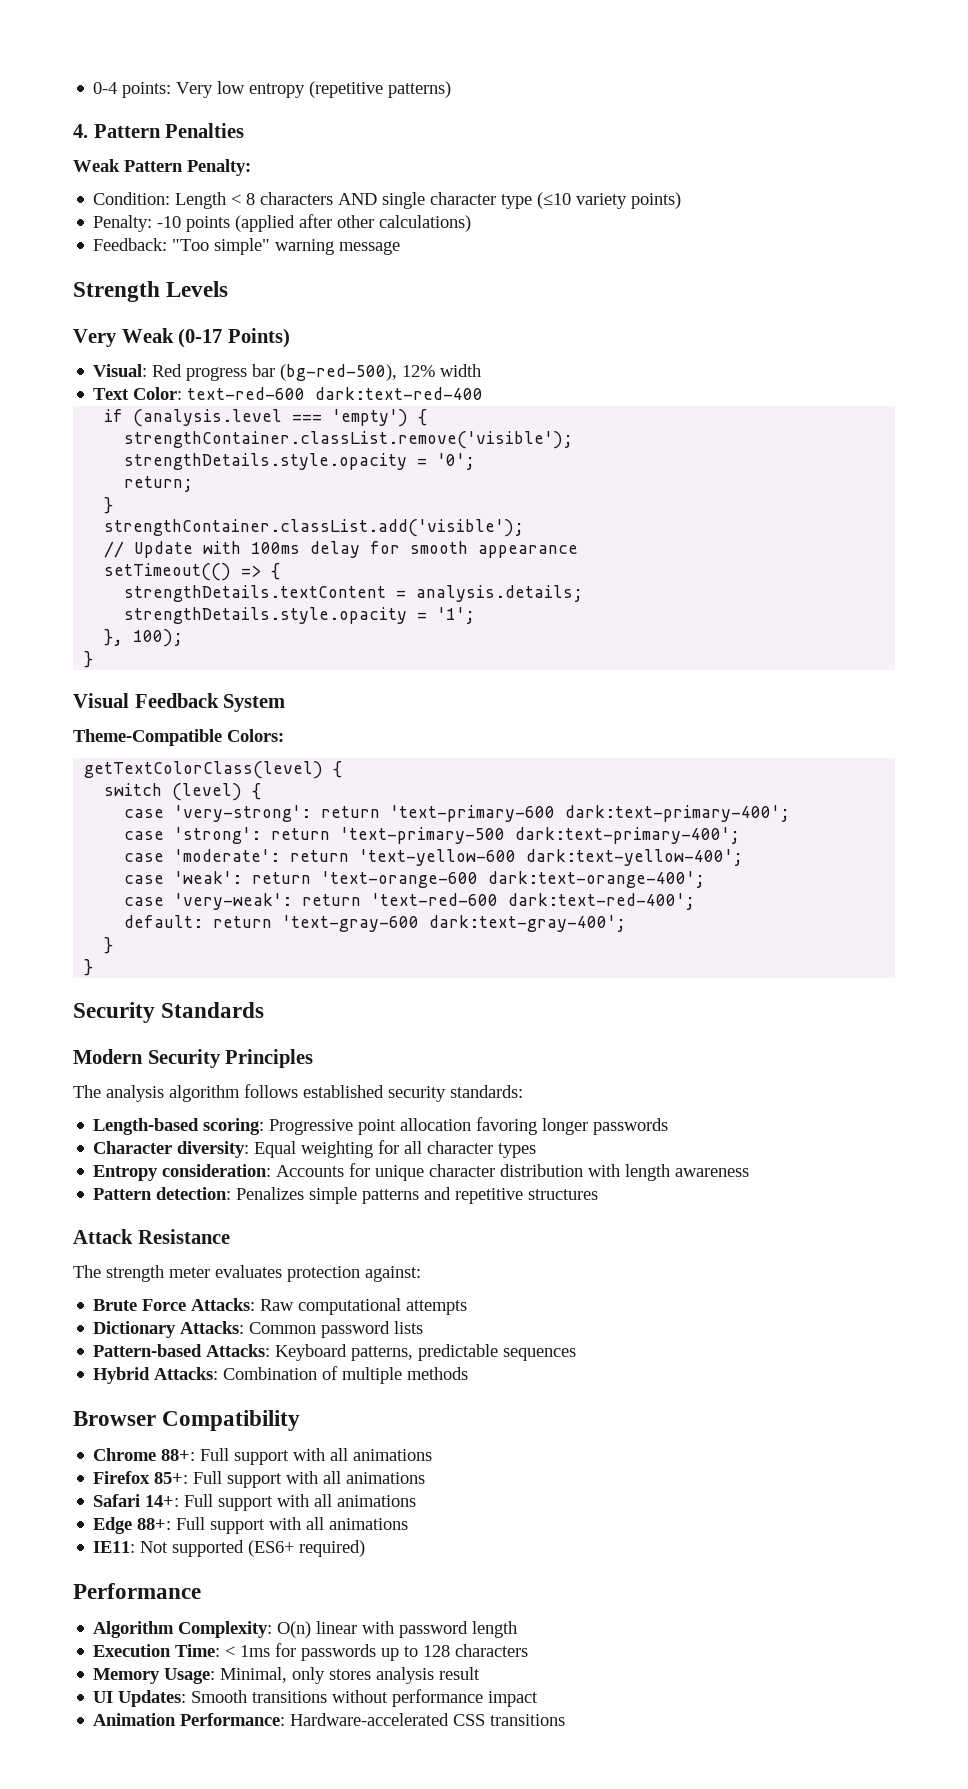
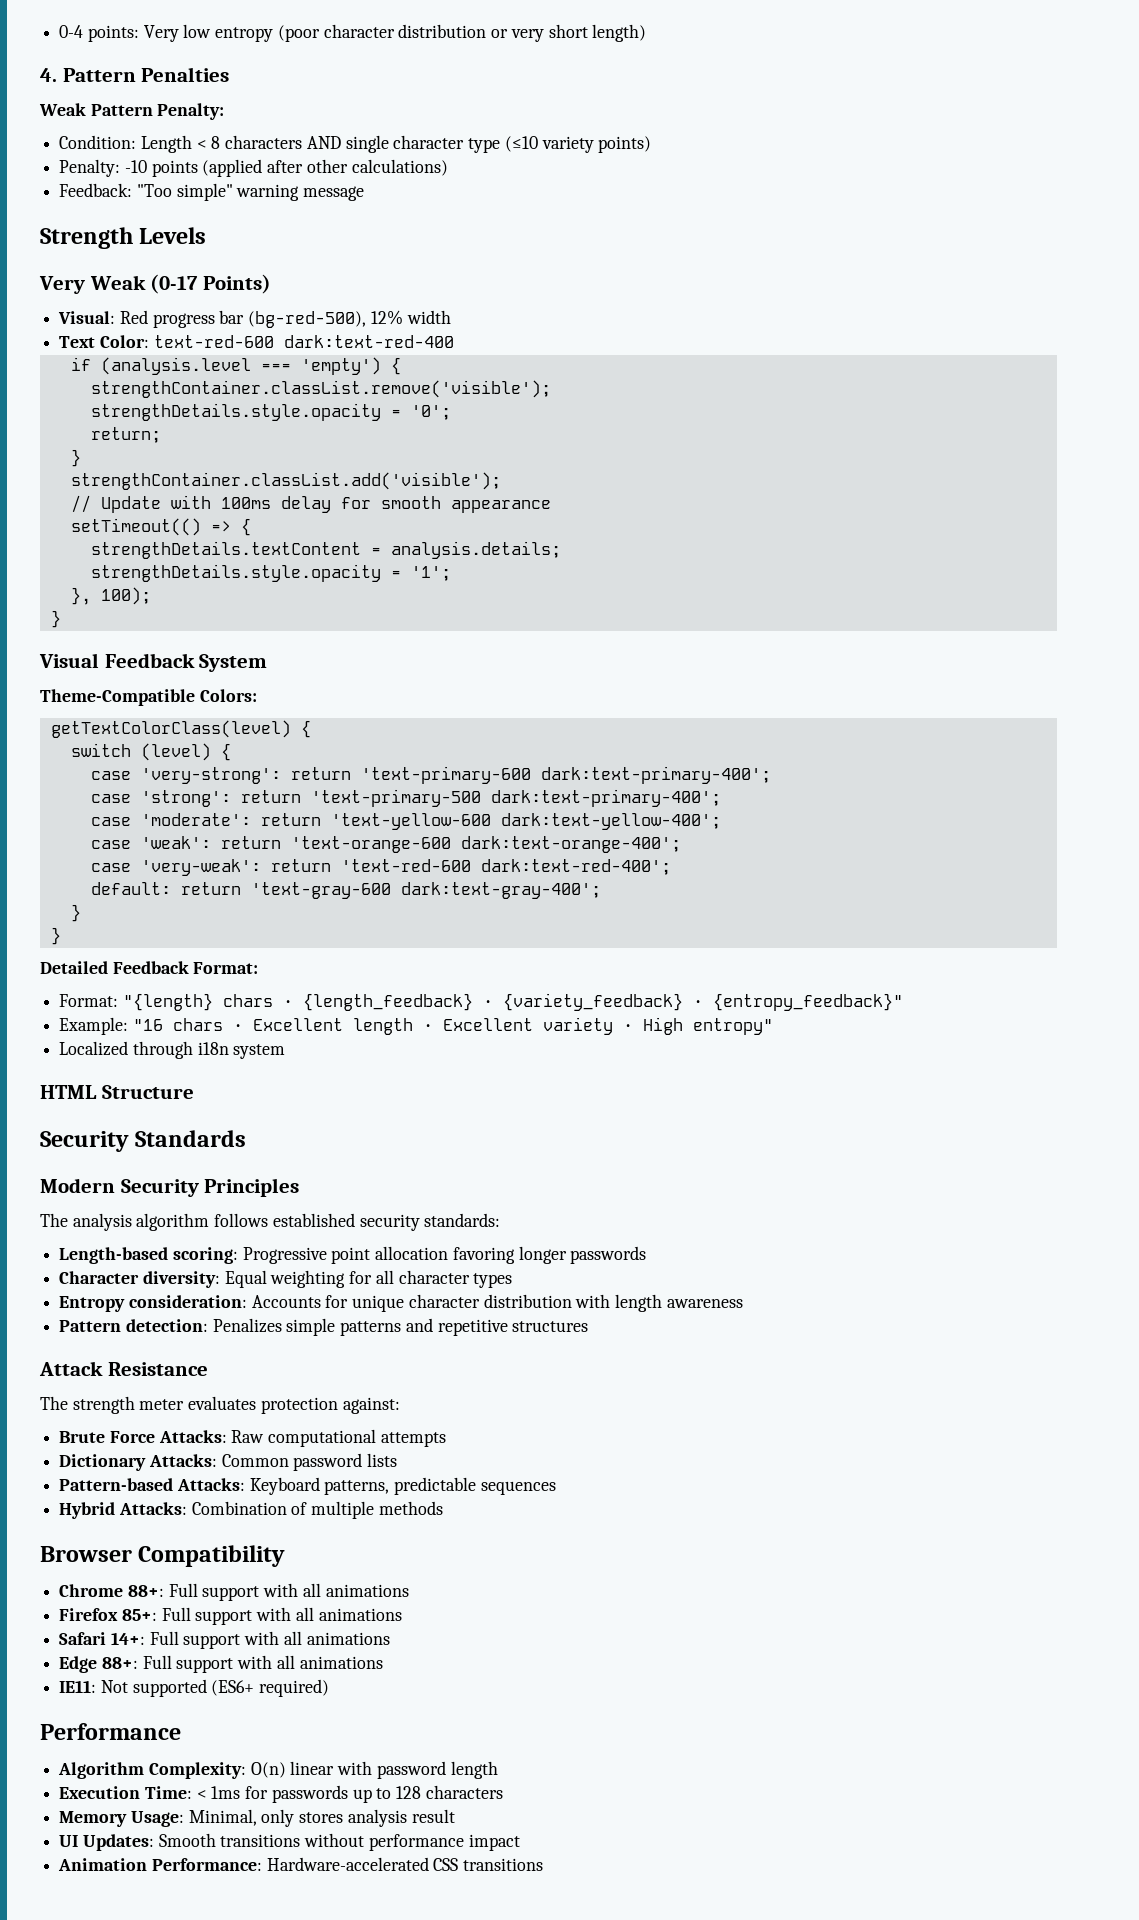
- 0-4 points: Very low entropy (repetitive patterns)
+ 0-4 points: Very low entropy (poor character distribution or very short length)
+ Detailed Feedback Format:
+ Format: "{length} chars • {length_feedback} • {variety_feedback} • {entropy_feedback}"
+ Example: "16 chars • Excellent length • Excellent variety • High entropy"
+ Localized through i18n system
+ HTML Structure

